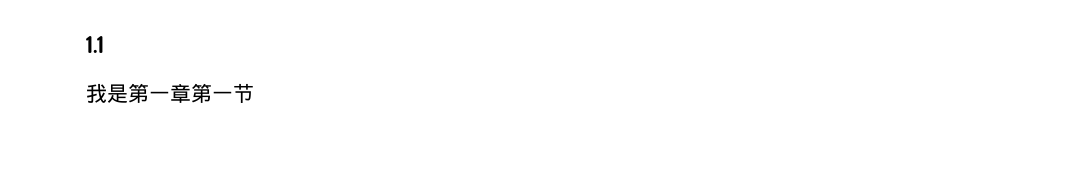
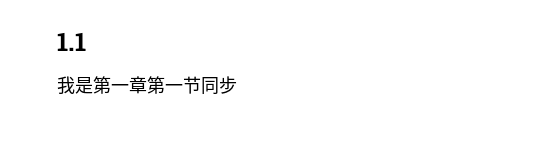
- 我是第一章第一节
+ 我是第一章第一节同步

